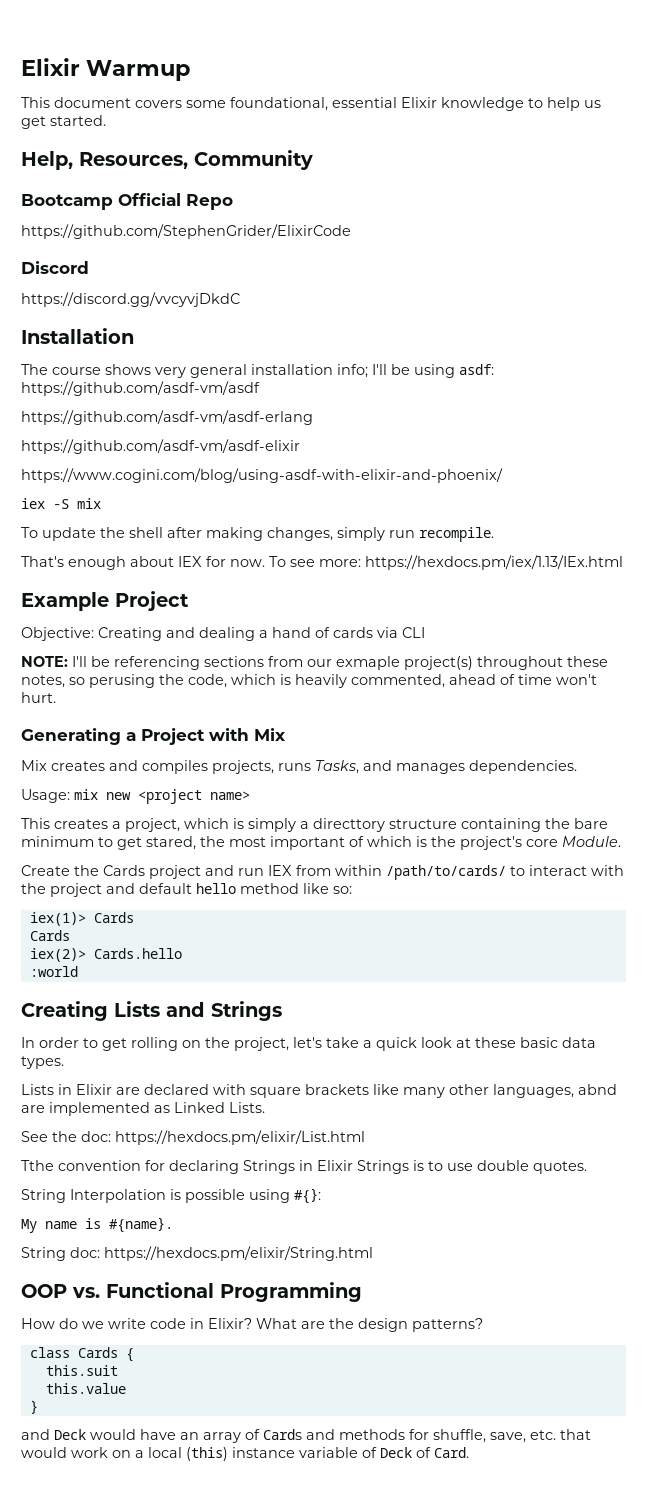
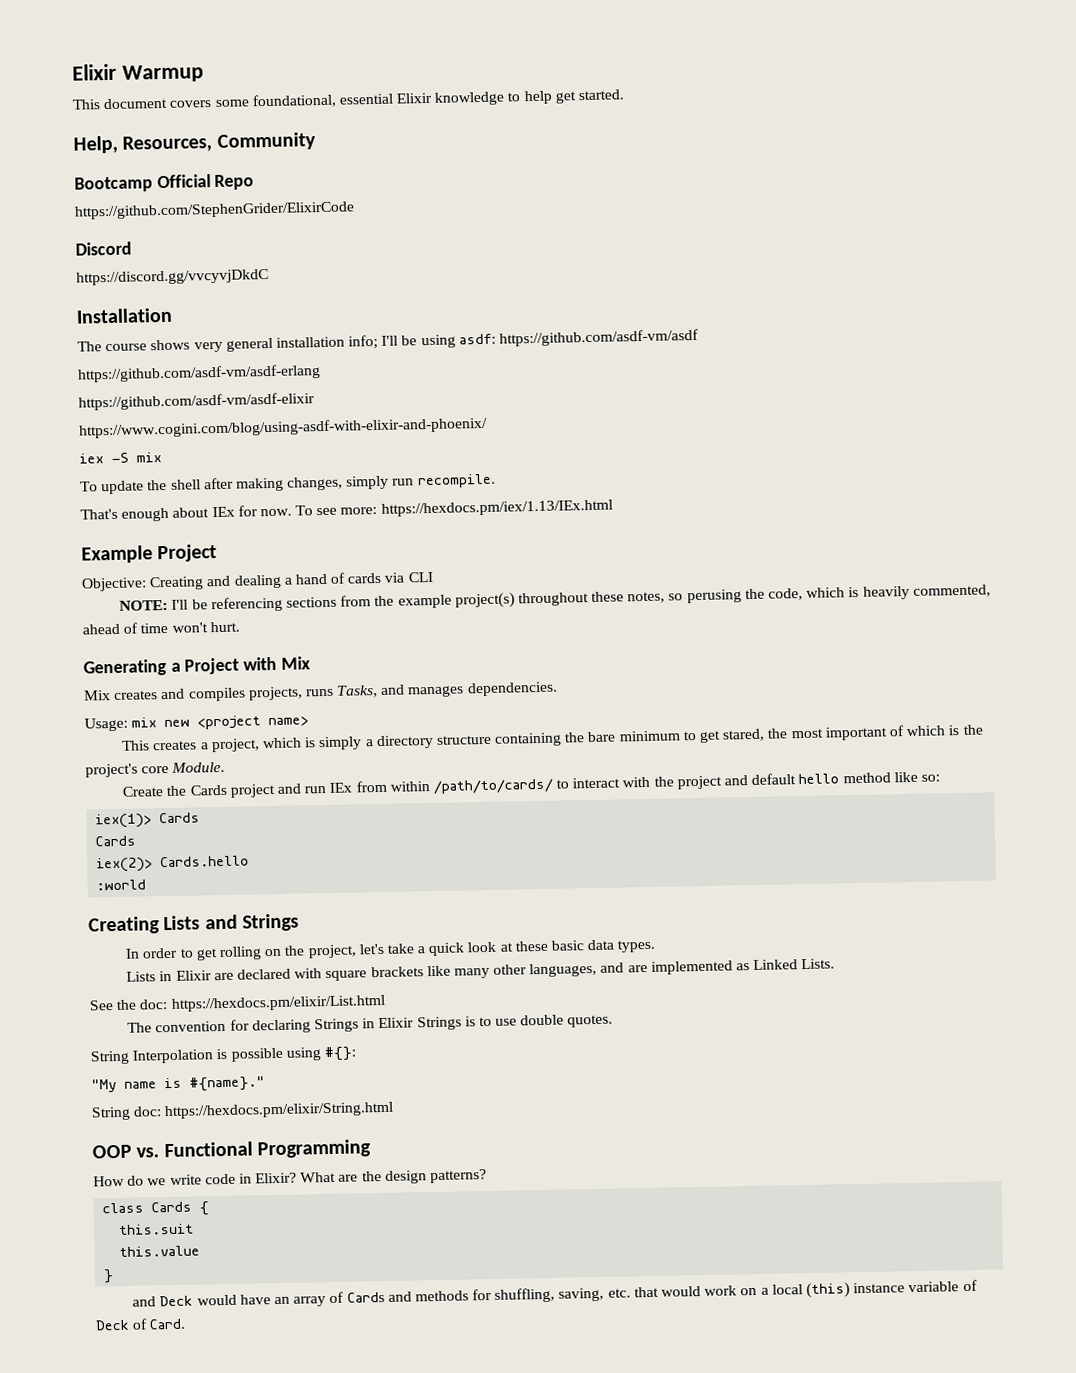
- This document covers some foundational, essential Elixir knowledge to help us get started.
+ This document covers some foundational, essential Elixir knowledge to help get started.
- That's enough about IEX for now.
+ That's enough about IEx for now.
- NOTE: I'll be referencing sections from our exmaple project(s) throughout these notes, so perusing the code, which is heavily commented, ahead of time won't hurt.
+ NOTE: I'll be referencing sections from the example project(s) throughout these notes, so perusing the code, which is heavily commented, ahead of time won't hurt.
- This creates a project, which is simply a directtory structure containing the bare minimum to get stared, the most important of which is the project's core Module.
+ This creates a project, which is simply a directory structure containing the bare minimum to get stared, the most important of which is the project's core Module.
- Create the Cards project and run IEX from within /path/to/cards/ to interact with the project and default hello method like so:
+ Create the Cards project and run IEx from within /path/to/cards/ to interact with the project and default hello method like so:
- Lists in Elixir are declared with square brackets like many other languages, abnd are implemented as Linked Lists.
+ Lists in Elixir are declared with square brackets like many other languages, and are implemented as Linked Lists.
- Tthe convention for declaring Strings in Elixir Strings is to use double quotes.
+ The convention for declaring Strings in Elixir Strings is to use double quotes.
- My name is #{name}.
+ "My name is #{name}."
- and Deck would have an array of Cards and methods for shuffle, save, etc. that would work on a local (this) instance variable of Deck of Card.
+ and Deck would have an array of Cards and methods for shuffling, saving, etc. that would work on a local (this) instance variable of Deck of Card.

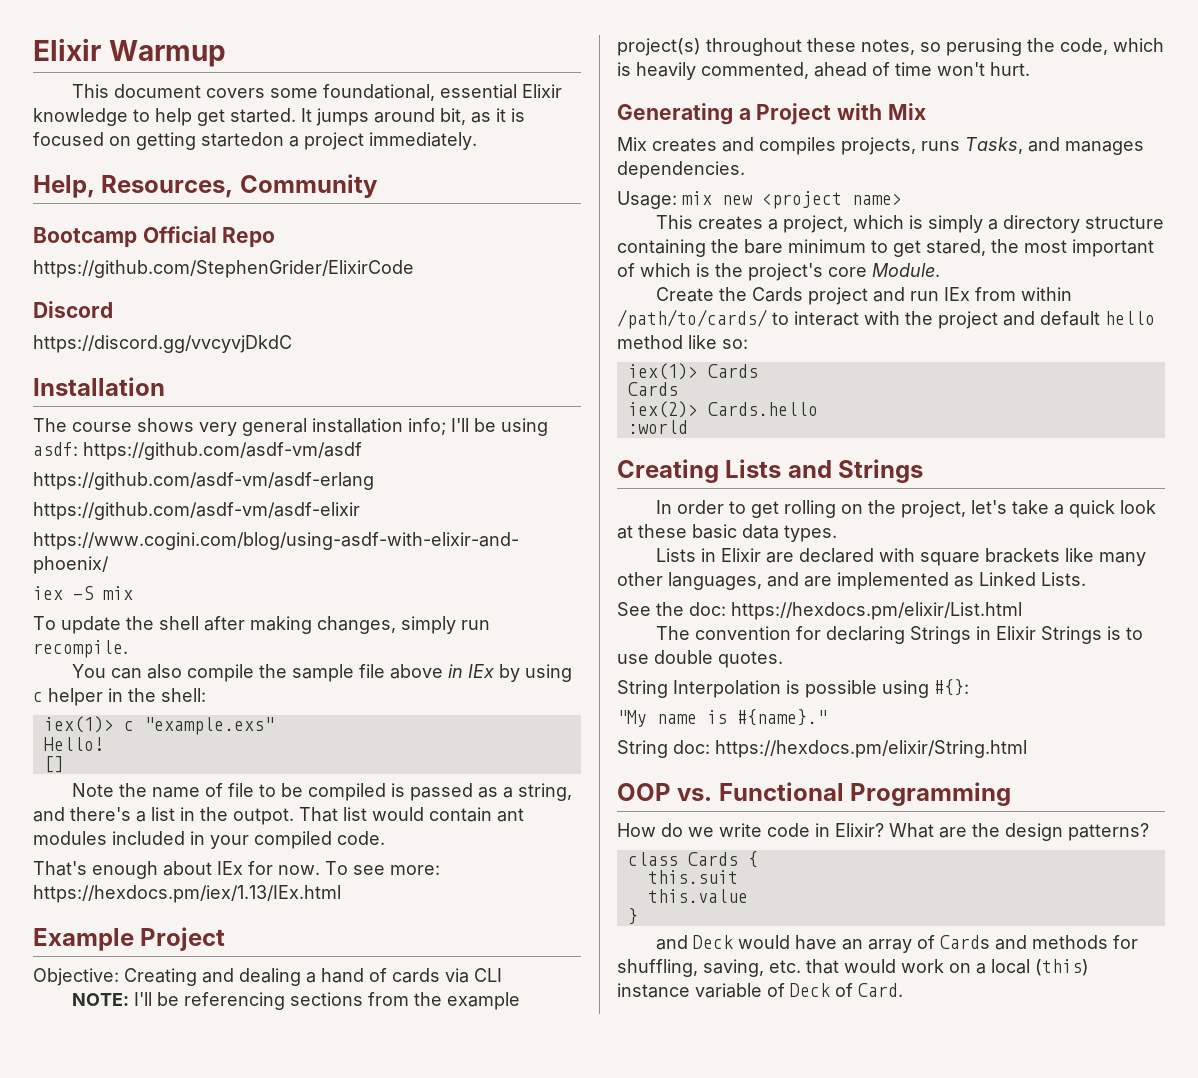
+ It jumps around bit, as it is focused on getting startedon a project immediately.
+ You can also compile the sample file above in IEx by using c helper in the shell:
+ iex(1)> c "example.exs"
+ Hello!
+ []
+ Note the name of file to be compiled is passed as a string, and there's a list in the outpot. That list would contain ant modules included in your compiled code.

